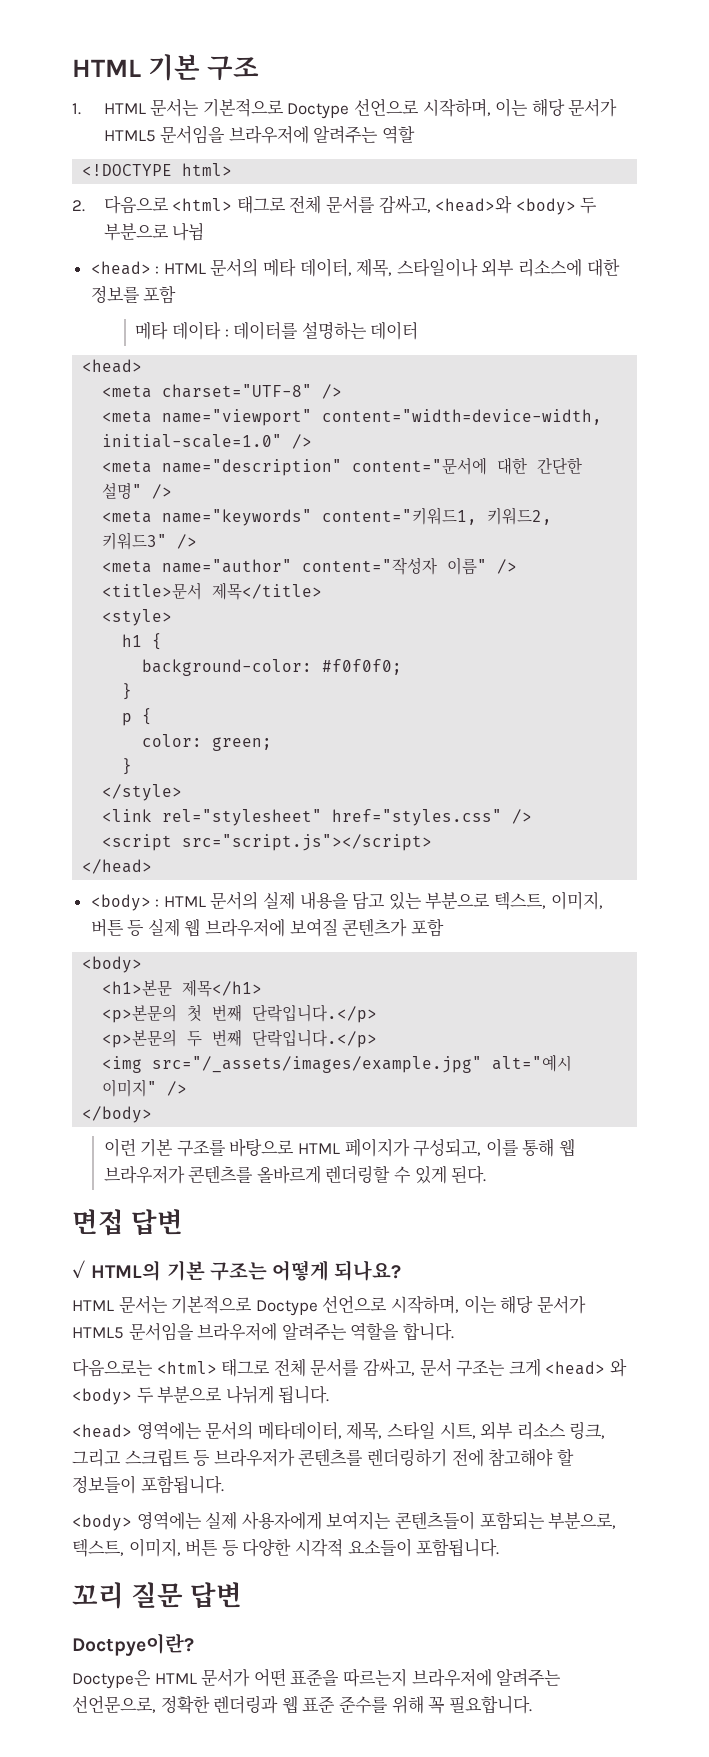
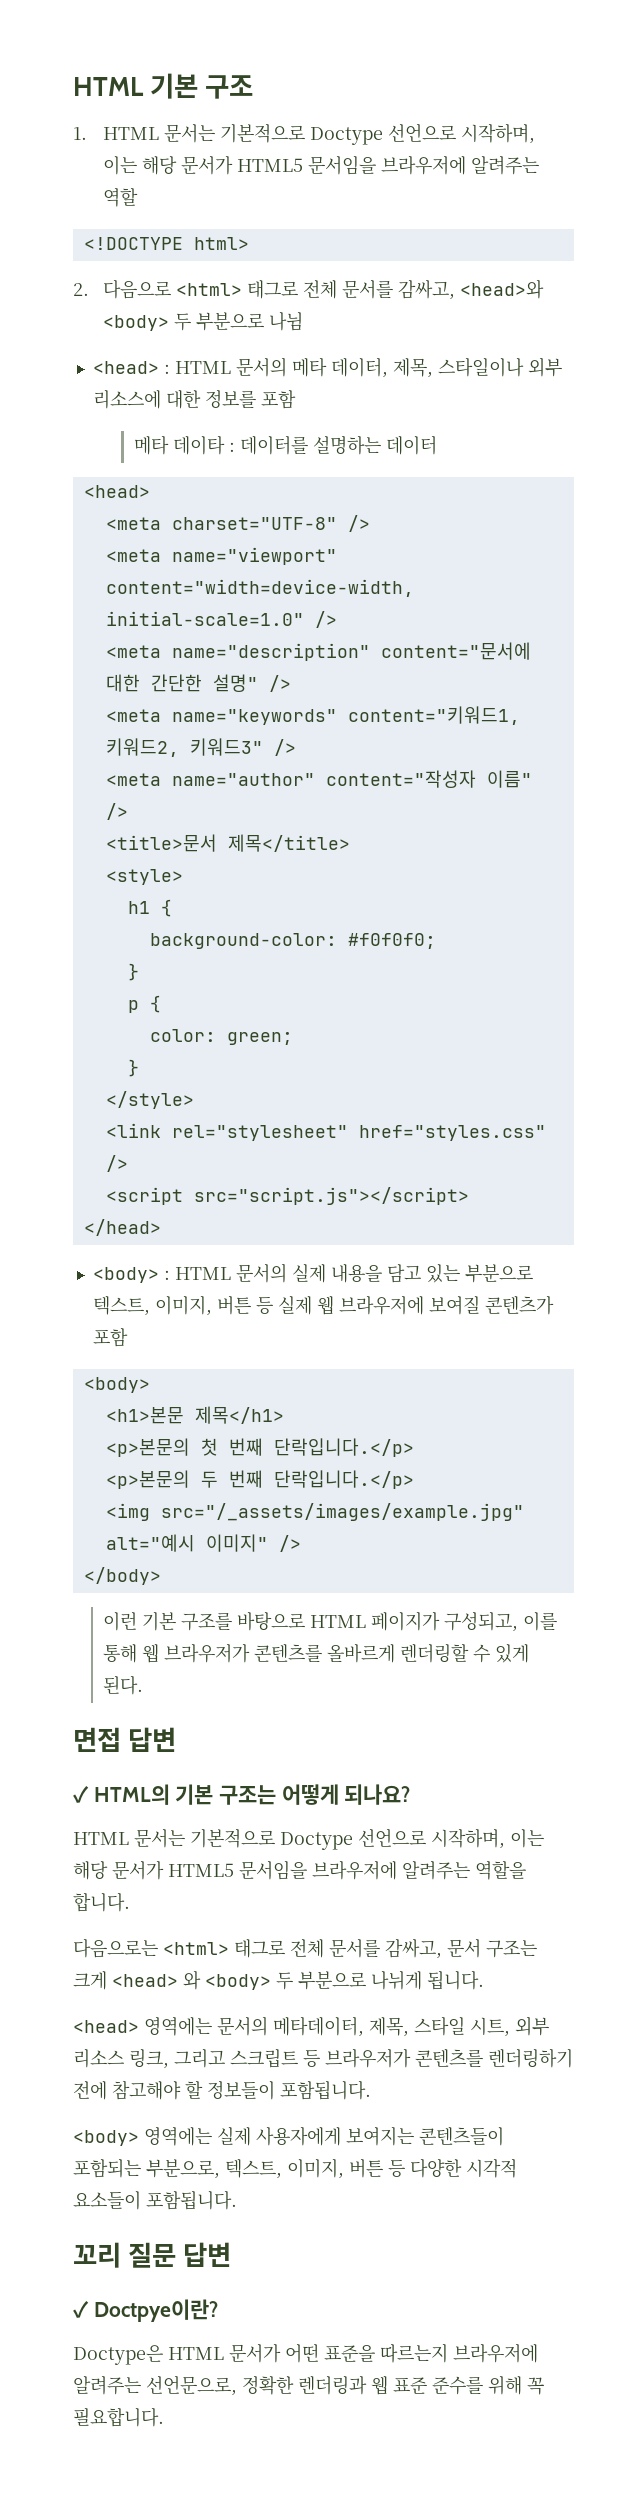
- Doctpye이란?
+ ✓ Doctpye이란?

